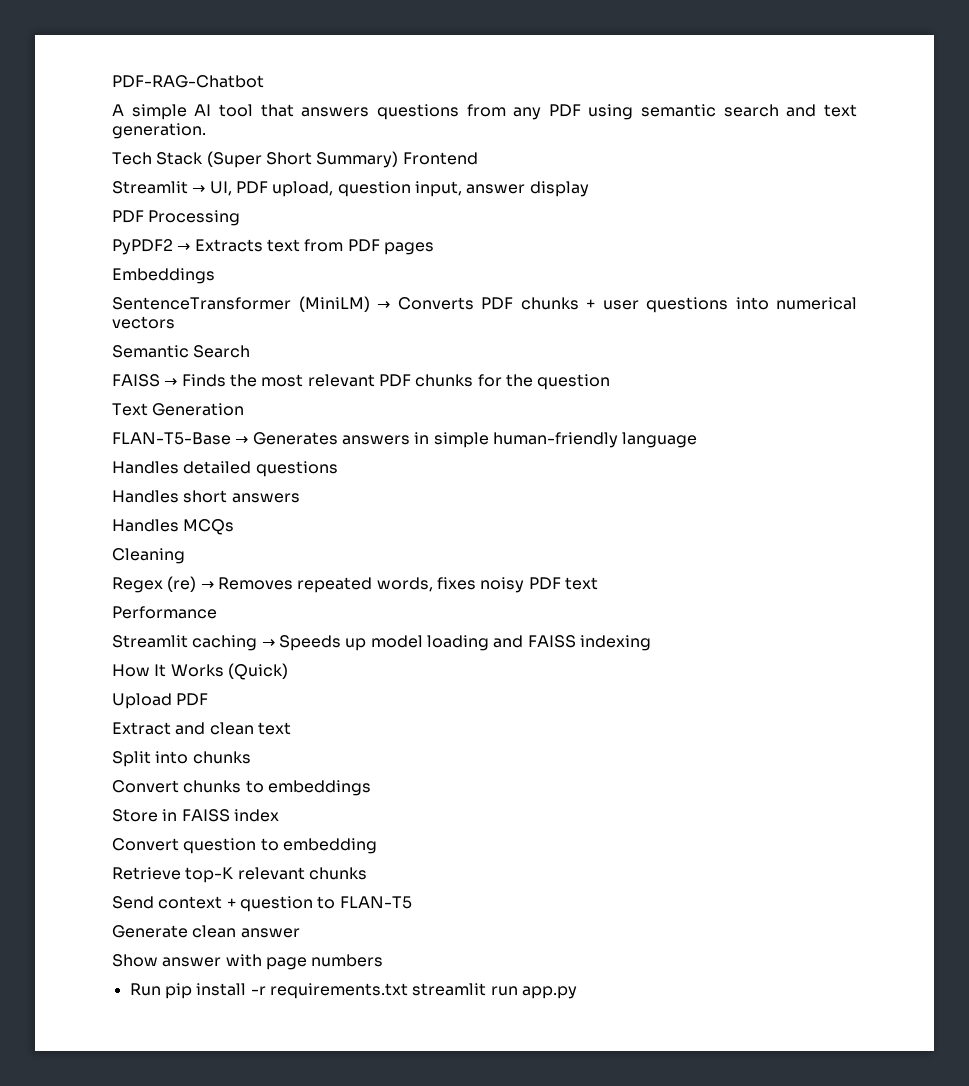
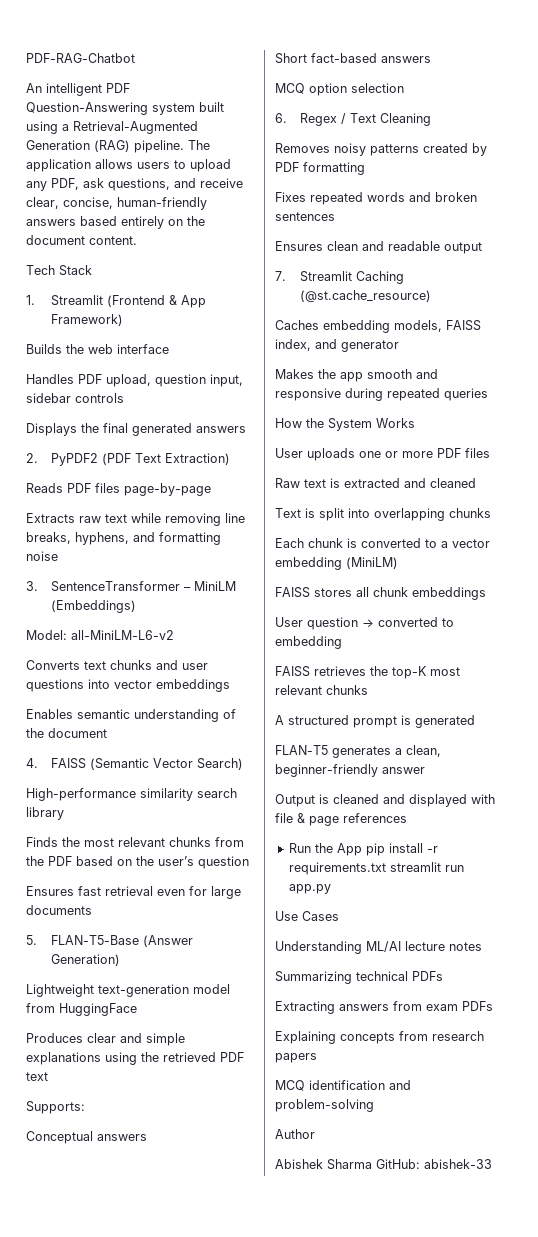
- A simple AI tool that answers questions from any PDF using semantic search and text generation.
- Tech Stack (Super Short Summary) Frontend
- Streamlit → UI, PDF upload, question input, answer display
- PDF Processing
- PyPDF2 → Extracts text from PDF pages
- Embeddings
- SentenceTransformer (MiniLM) → Converts PDF chunks + user questions into numerical vectors
- Semantic Search
- FAISS → Finds the most relevant PDF chunks for the question
- Text Generation
- FLAN-T5-Base → Generates answers in simple human-friendly language
- Handles detailed questions
- Handles short answers
- Handles MCQs
- Cleaning
- Regex (re) → Removes repeated words, fixes noisy PDF text
- Performance
- Streamlit caching → Speeds up model loading and FAISS indexing
+ An intelligent PDF Question-Answering system built using a Retrieval-Augmented Generation (RAG) pipeline. The application allows users to upload any PDF, ask questions, and receive clear, concise, human-friendly answers based entirely on the document content.
+ Tech Stack
+ 1. Streamlit (Frontend & App Framework)
+ Builds the web interface
+ Handles PDF upload, question input, sidebar controls
+ Displays the final generated answers
+ 2. PyPDF2 (PDF Text Extraction)
+ Reads PDF files page-by-page
+ Extracts raw text while removing line breaks, hyphens, and formatting noise
+ 3. SentenceTransformer – MiniLM (Embeddings)
+ Model: all-MiniLM-L6-v2
+ Converts text chunks and user questions into vector embeddings
+ Enables semantic understanding of the document
+ 4. FAISS (Semantic Vector Search)
+ High-performance similarity search library
+ Finds the most relevant chunks from the PDF based on the user’s question
+ Ensures fast retrieval even for large documents
+ 5. FLAN-T5-Base (Answer Generation)
+ Lightweight text-generation model from HuggingFace
+ Produces clear and simple explanations using the retrieved PDF text
+ Supports:
+ Conceptual answers
+ Short fact-based answers
+ MCQ option selection
+ 6. Regex / Text Cleaning
+ Removes noisy patterns created by PDF formatting
+ Fixes repeated words and broken sentences
+ Ensures clean and readable output
+ 7. Streamlit Caching (@st.cache_resource)
+ Caches embedding models, FAISS index, and generator
+ Makes the app smooth and responsive during repeated queries
- How It Works (Quick)
- Upload PDF
- Extract and clean text
- Split into chunks
- Convert chunks to embeddings
- Store in FAISS index
- Convert question to embedding
- Retrieve top-K relevant chunks
- Send context + question to FLAN-T5
- Generate clean answer
- Show answer with page numbers
+ How the System Works
+ User uploads one or more PDF files
+ Raw text is extracted and cleaned
+ Text is split into overlapping chunks
+ Each chunk is converted to a vector embedding (MiniLM)
+ FAISS stores all chunk embeddings
+ User question → converted to embedding
+ FAISS retrieves the top-K most relevant chunks
+ A structured prompt is generated
+ FLAN-T5 generates a clean, beginner-friendly answer
+ Output is cleaned and displayed with file & page references
- Run pip install -r requirements.txt streamlit run app.py
+ Run the App pip install -r requirements.txt streamlit run app.py
+ Use Cases
+ Understanding ML/AI lecture notes
+ Summarizing technical PDFs
+ Extracting answers from exam PDFs
+ Explaining concepts from research papers
+ MCQ identification and problem-solving
+ Author
+ Abishek Sharma GitHub: abishek-33

